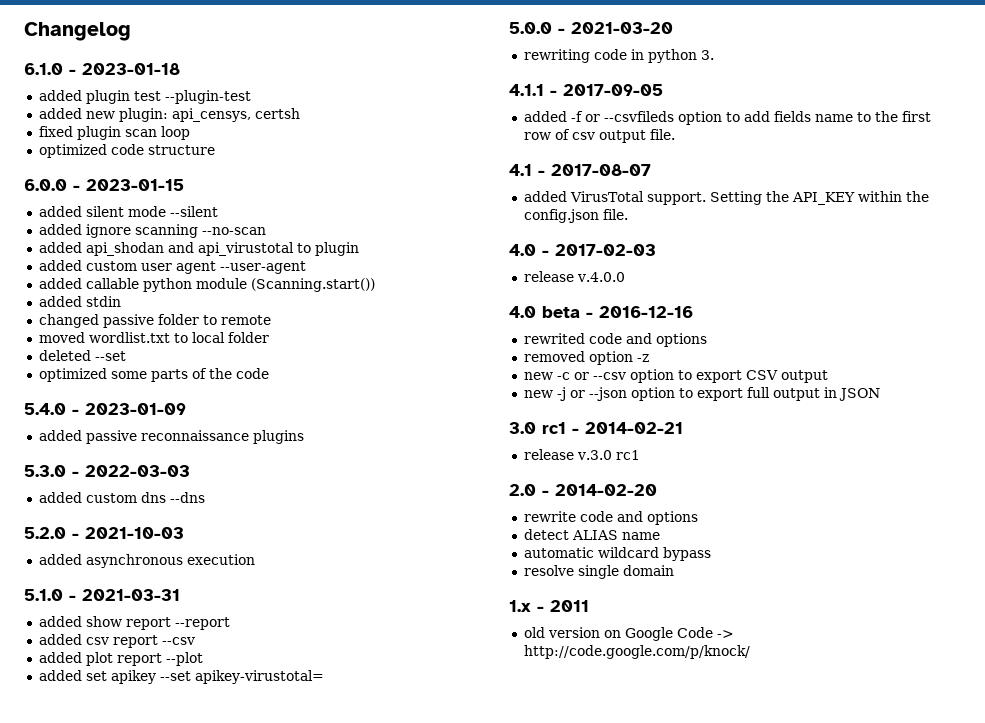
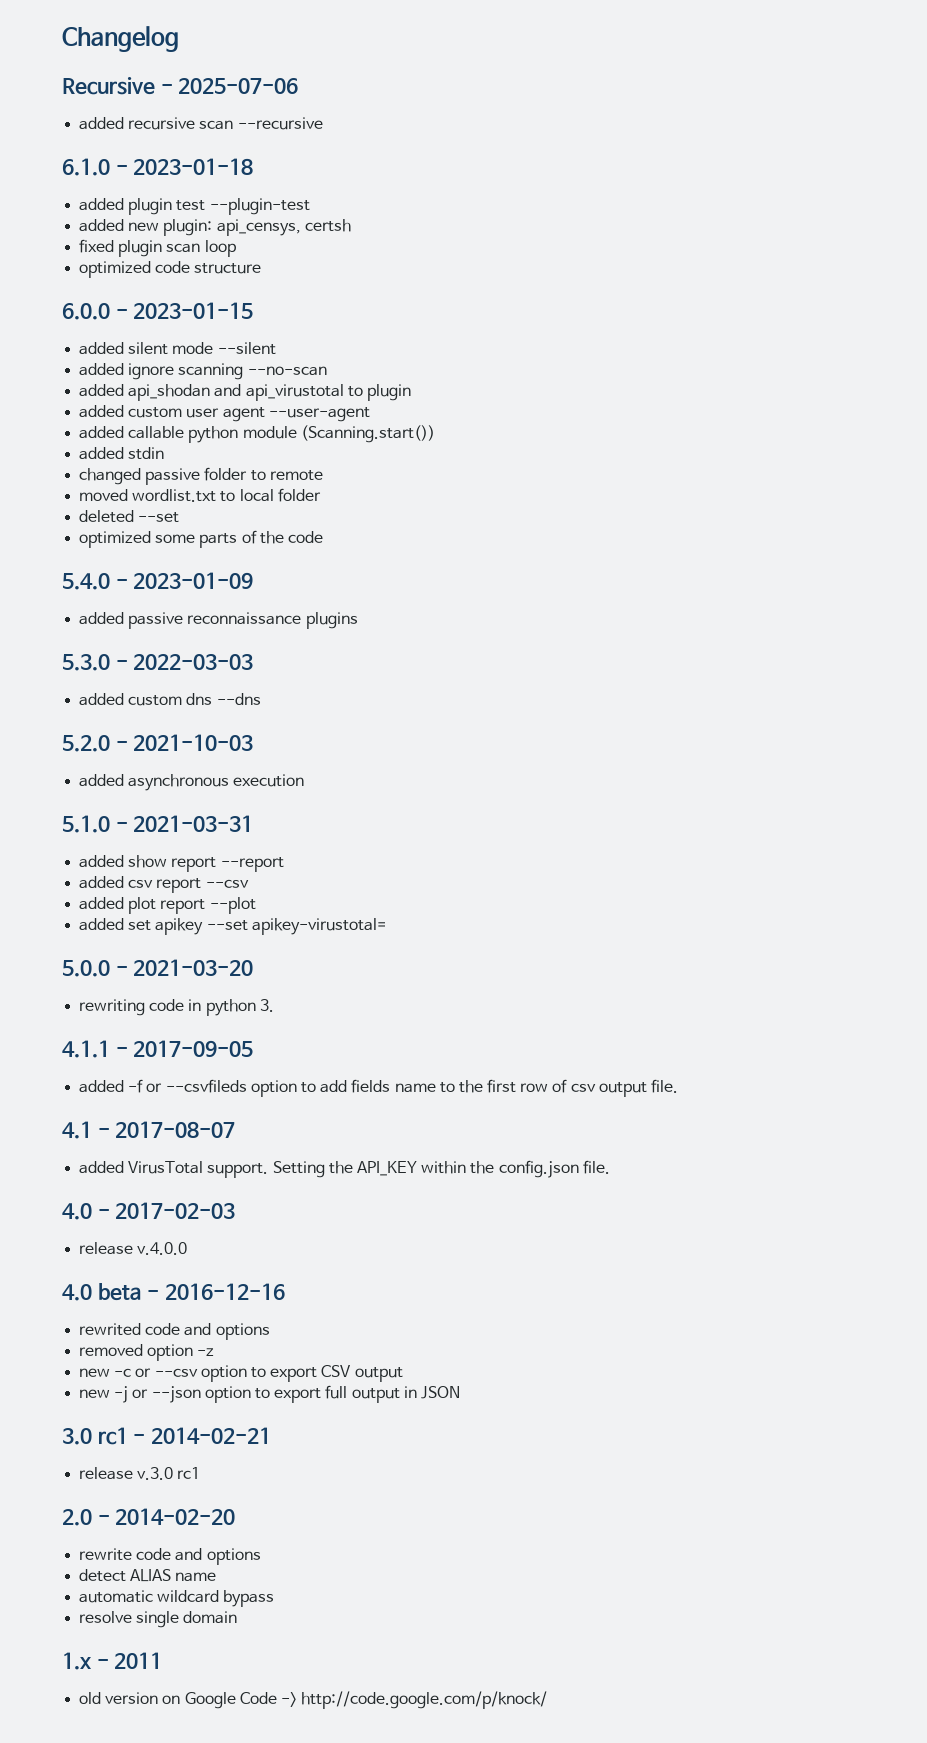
+ Recursive - 2025-07-06
+ added recursive scan --recursive

